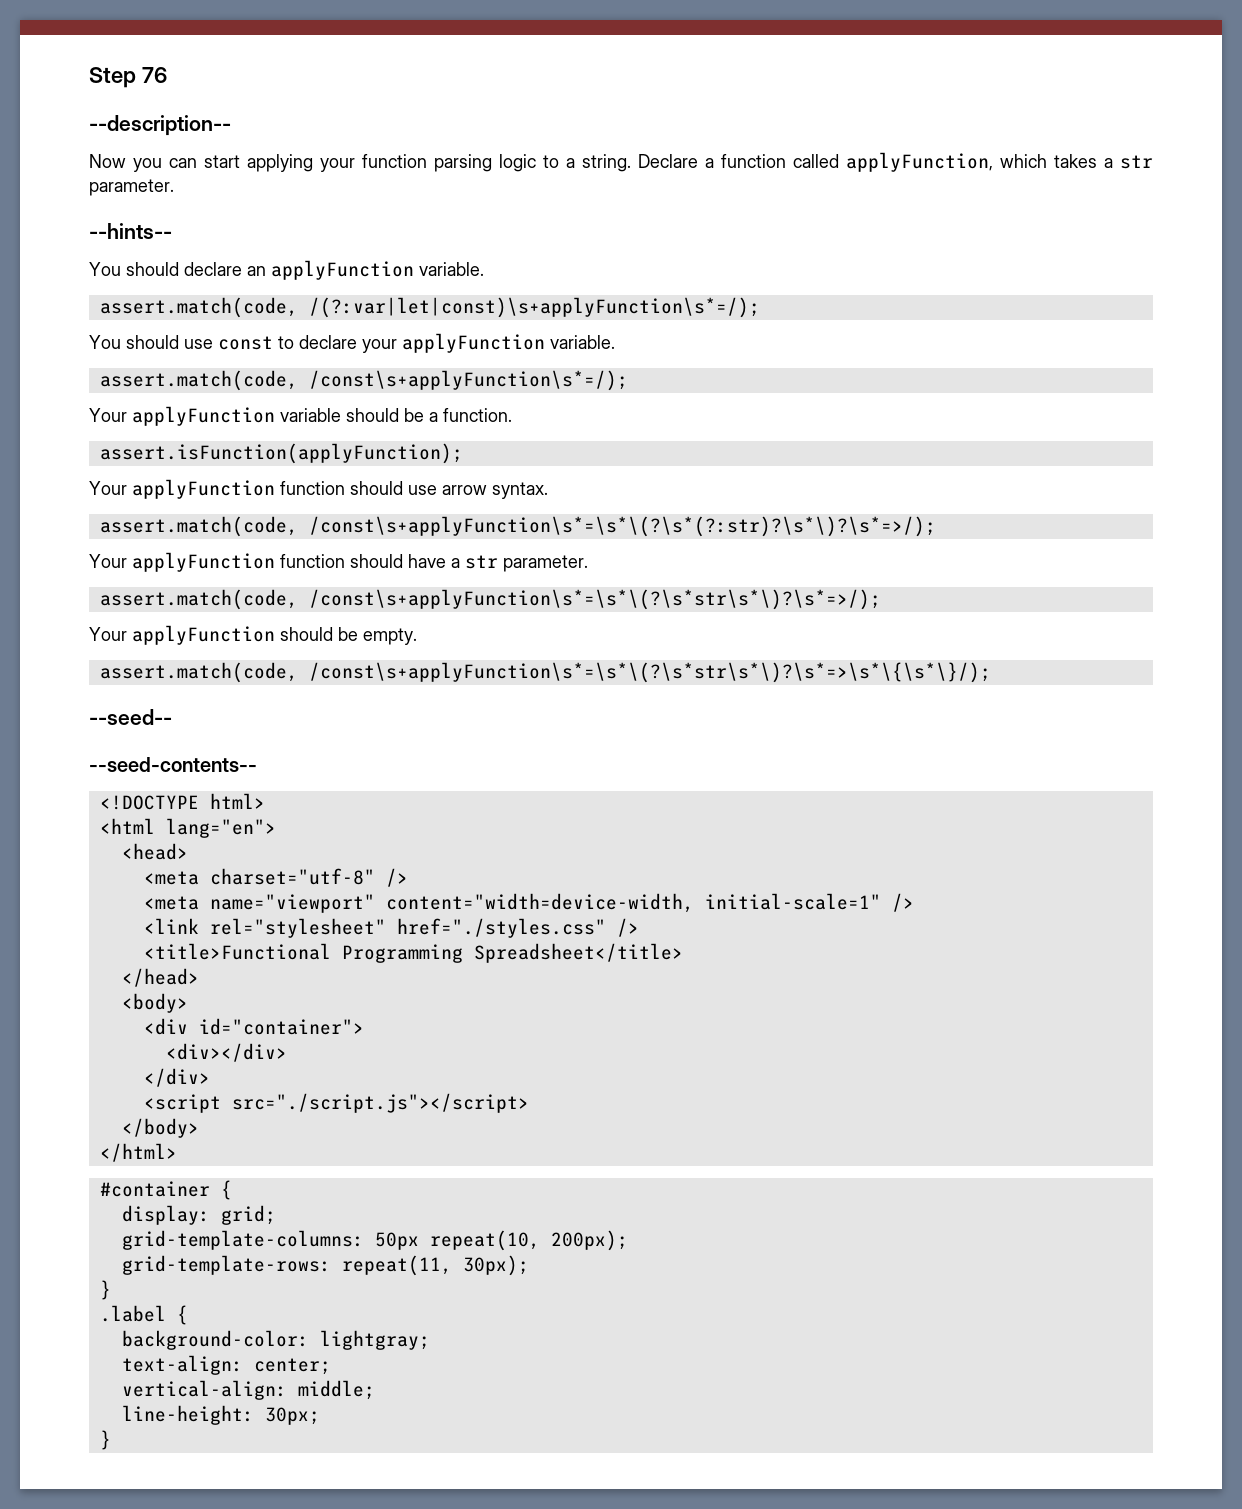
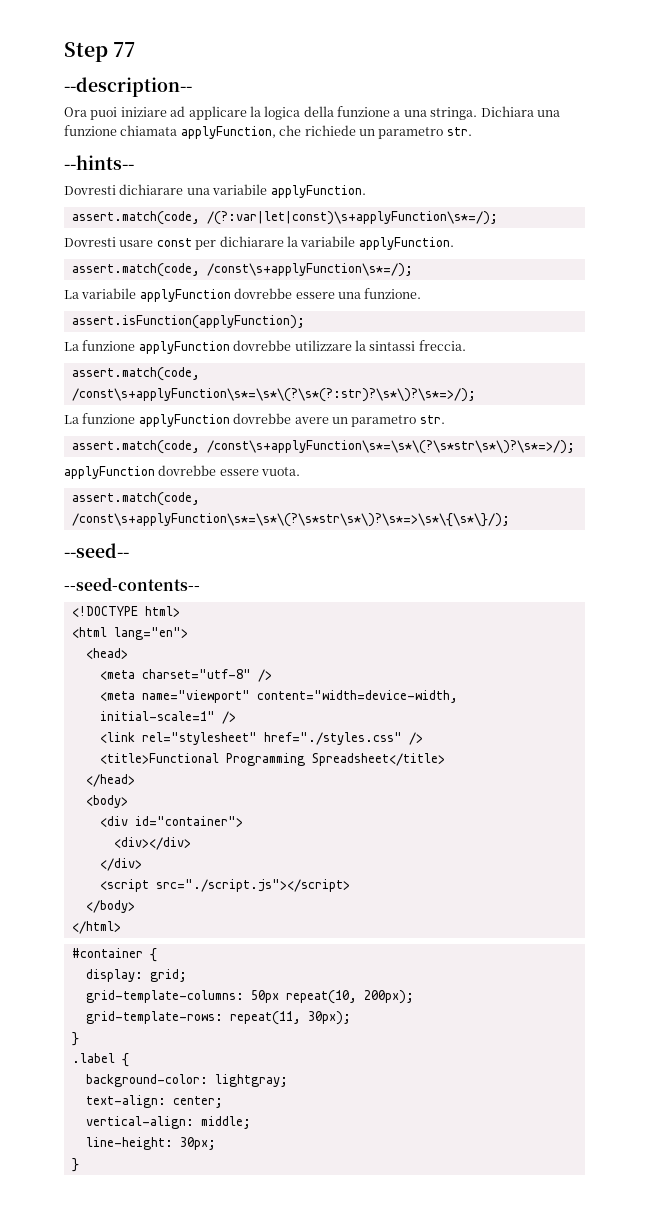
- Step 76
+ Step 77
- Now you can start applying your function parsing logic to a string. Declare a function called applyFunction, which takes a str parameter.
+ Ora puoi iniziare ad applicare la logica della funzione a una stringa. Dichiara una funzione chiamata applyFunction, che richiede un parametro str.
  --hints--
- You should declare an applyFunction variable.
+ Dovresti dichiarare una variabile applyFunction.
  assert.match(code, /(?:var|let|const)\s+applyFunction\s*=/);
- You should use const to declare your applyFunction variable.
+ Dovresti usare const per dichiarare la variabile applyFunction.
  assert.match(code, /const\s+applyFunction\s*=/);
- Your applyFunction variable should be a function.
+ La variabile applyFunction dovrebbe essere una funzione.
  assert.isFunction(applyFunction);
- Your applyFunction function should use arrow syntax.
+ La funzione applyFunction dovrebbe utilizzare la sintassi freccia.
  assert.match(code, /const\s+applyFunction\s*=\s*\(?\s*(?:str)?\s*\)?\s*=>/);
- Your applyFunction function should have a str parameter.
+ La funzione applyFunction dovrebbe avere un parametro str.
  assert.match(code, /const\s+applyFunction\s*=\s*\(?\s*str\s*\)?\s*=>/);
- Your applyFunction should be empty.
+ applyFunction dovrebbe essere vuota.

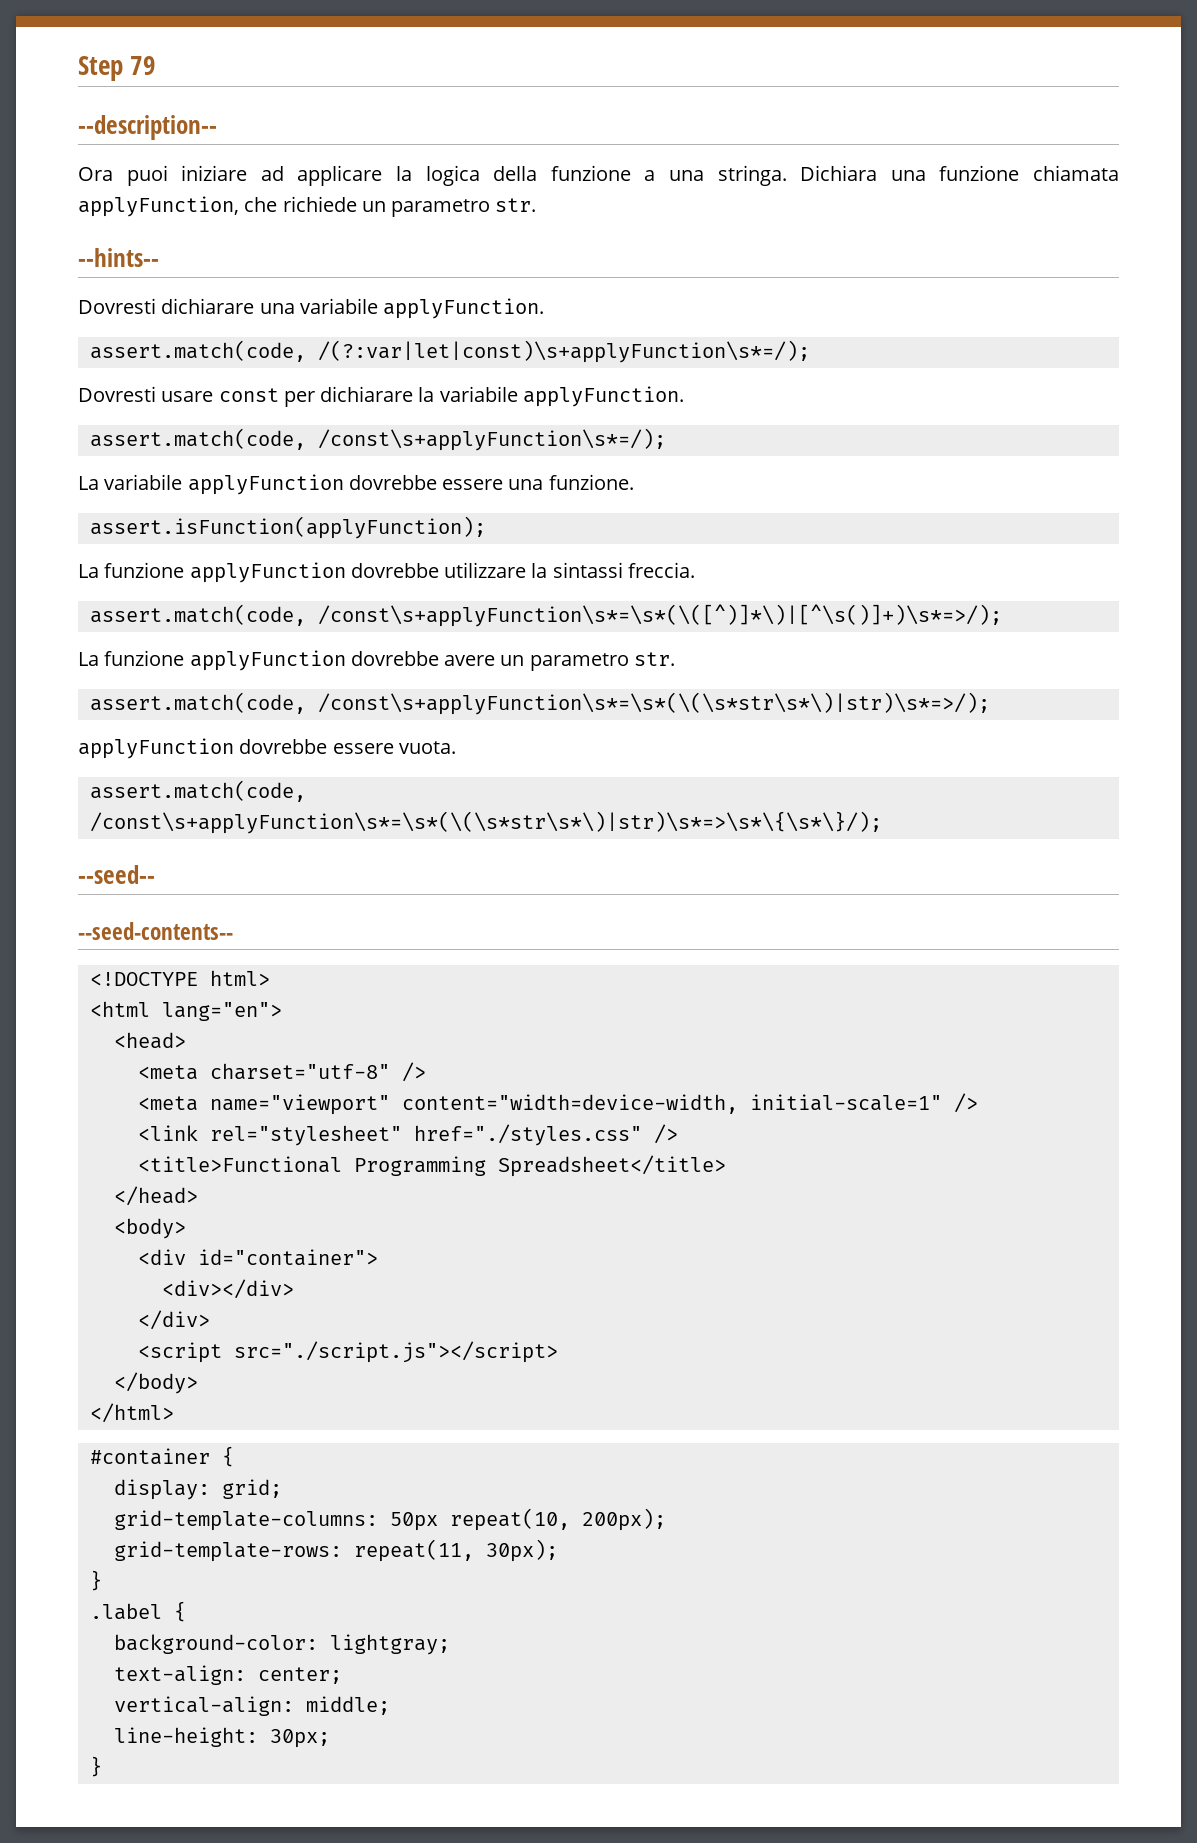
- Step 77
+ Step 79
- assert.match(code, /const\s+applyFunction\s*=\s*\(?\s*(?:str)?\s*\)?\s*=>/);
+ assert.match(code, /const\s+applyFunction\s*=\s*(\([^)]*\)|[^\s()]+)\s*=>/);
- assert.match(code, /const\s+applyFunction\s*=\s*\(?\s*str\s*\)?\s*=>/);
+ assert.match(code, /const\s+applyFunction\s*=\s*(\(\s*str\s*\)|str)\s*=>/);
- assert.match(code, /const\s+applyFunction\s*=\s*\(?\s*str\s*\)?\s*=>\s*\{\s*\}/);
+ assert.match(code, /const\s+applyFunction\s*=\s*(\(\s*str\s*\)|str)\s*=>\s*\{\s*\}/);

